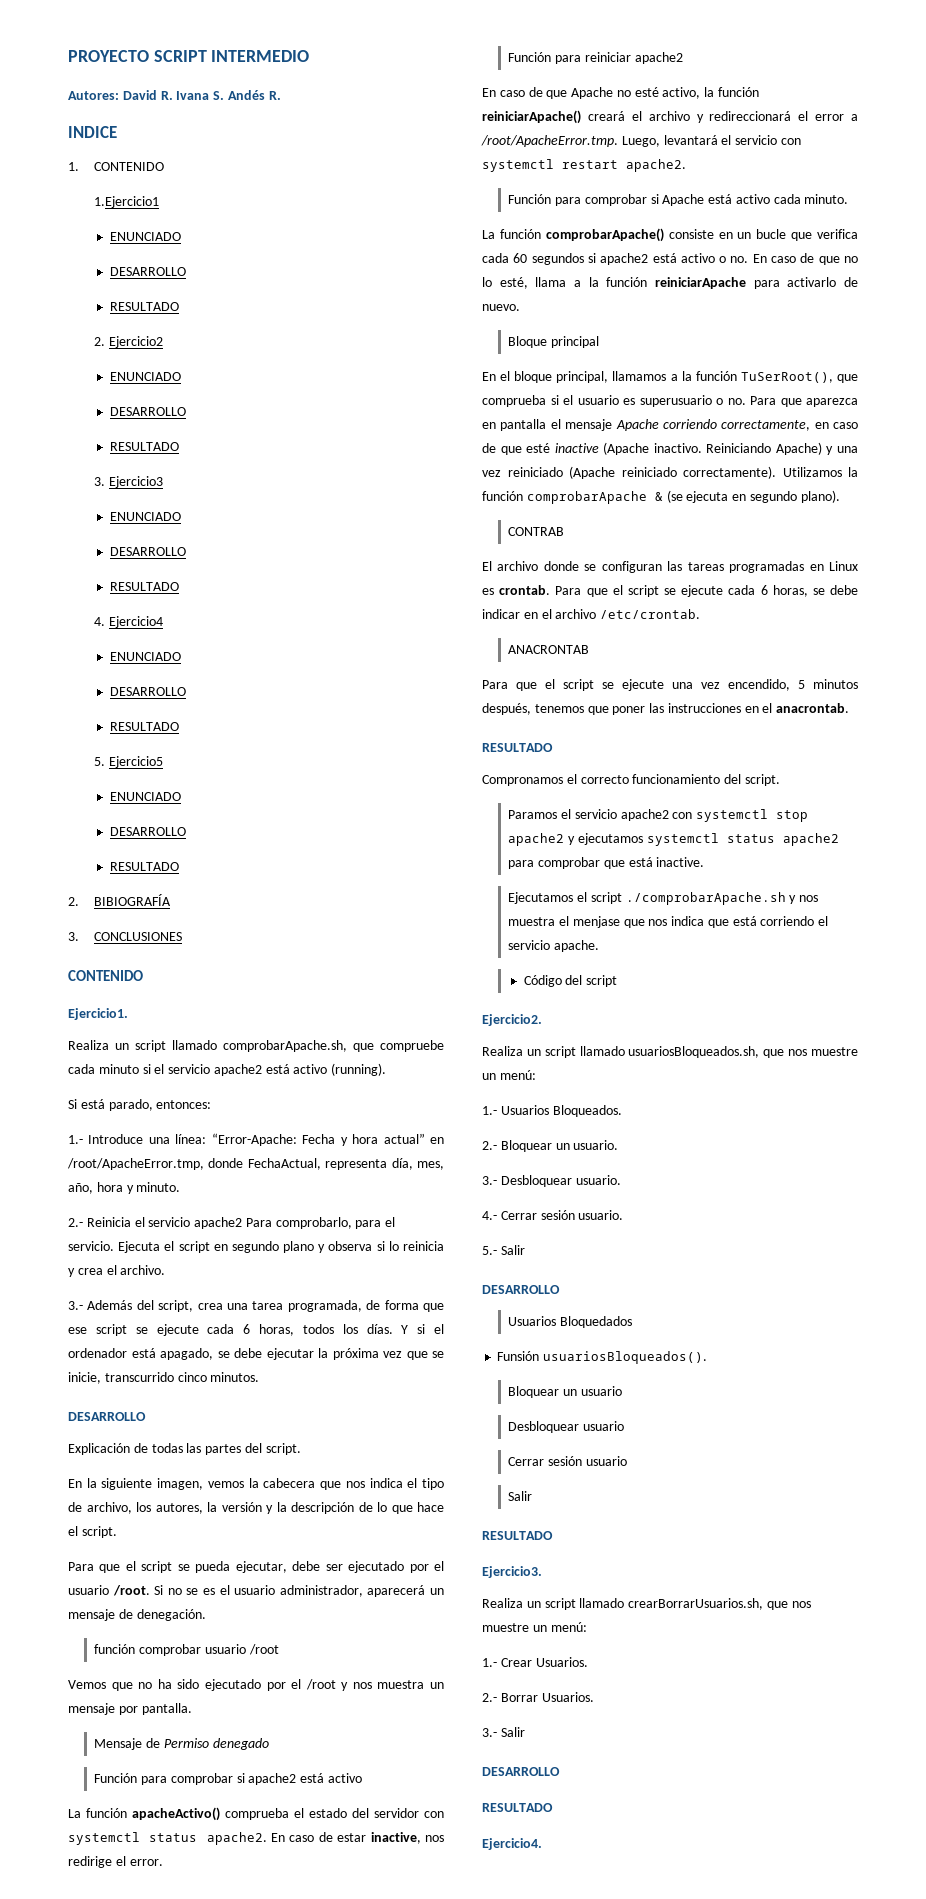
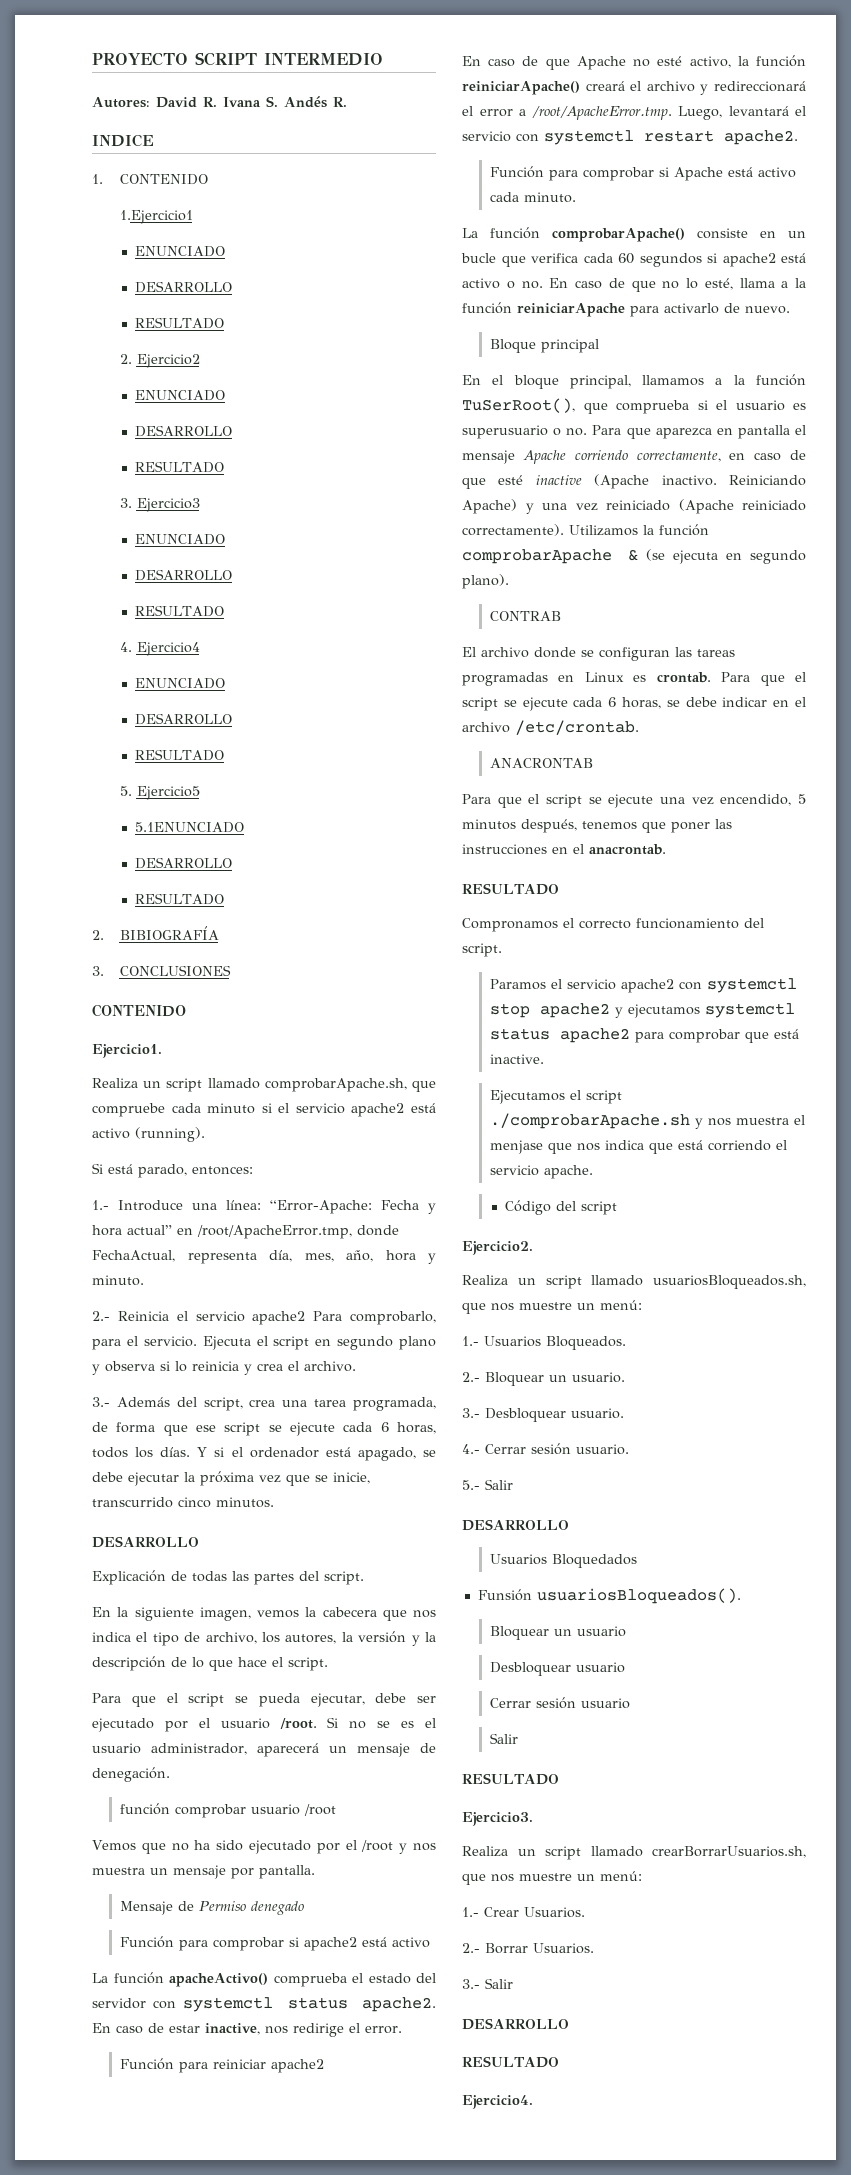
  5. Ejercicio5
- ENUNCIADO
+ 5.1ENUNCIADO

